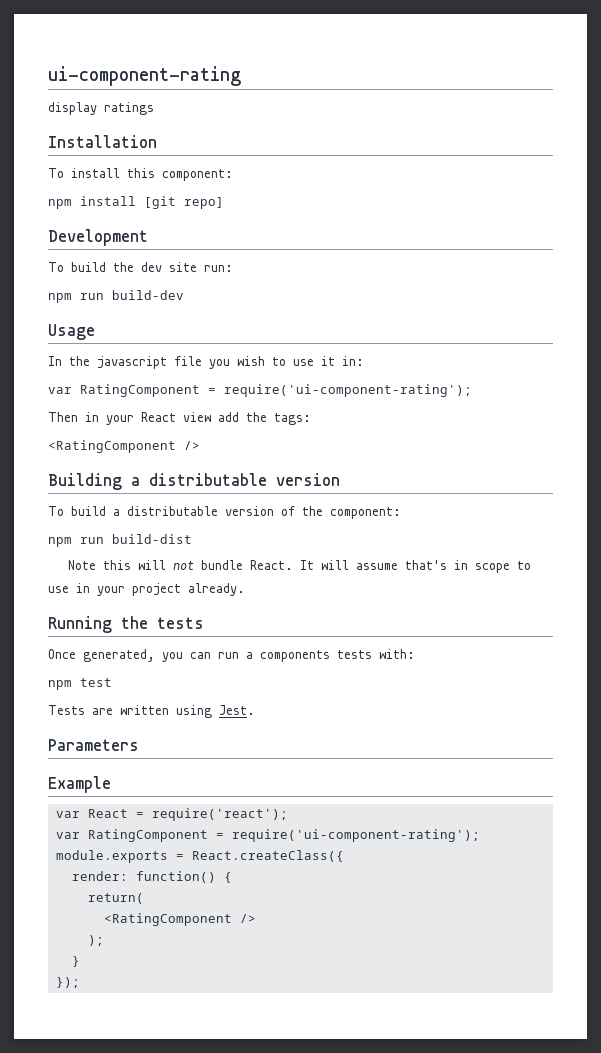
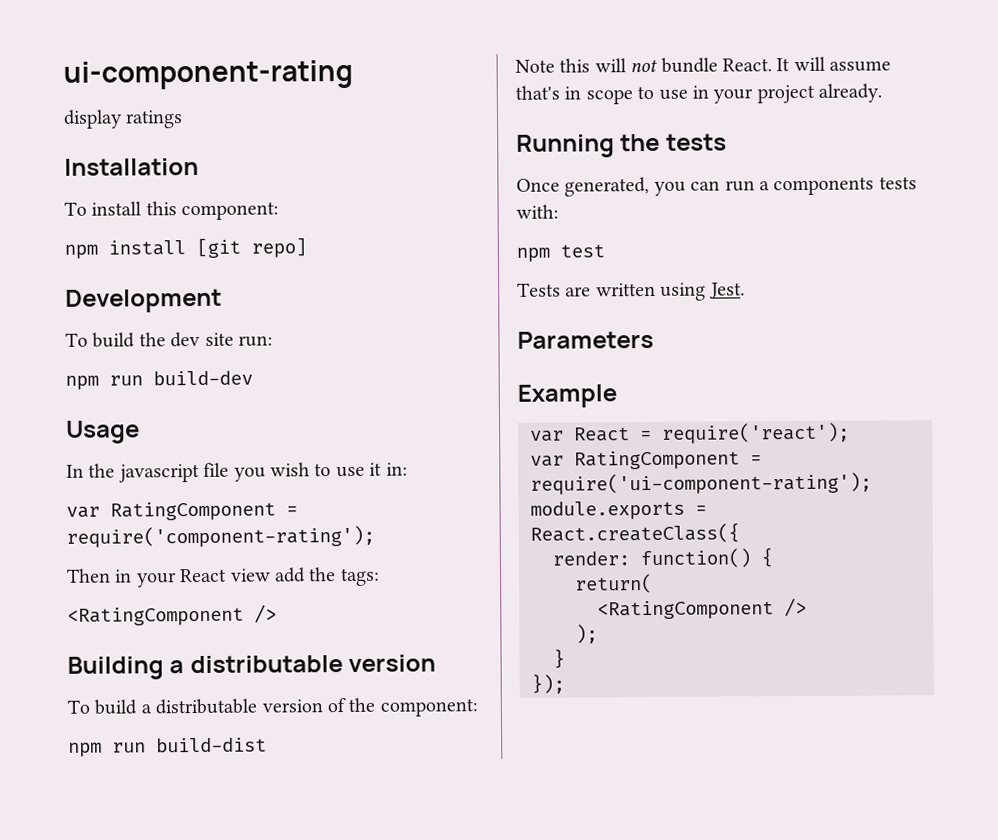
  In the javascript file you wish to use it in:
- var RatingComponent = require('ui-component-rating');
+ var RatingComponent = require('component-rating');

